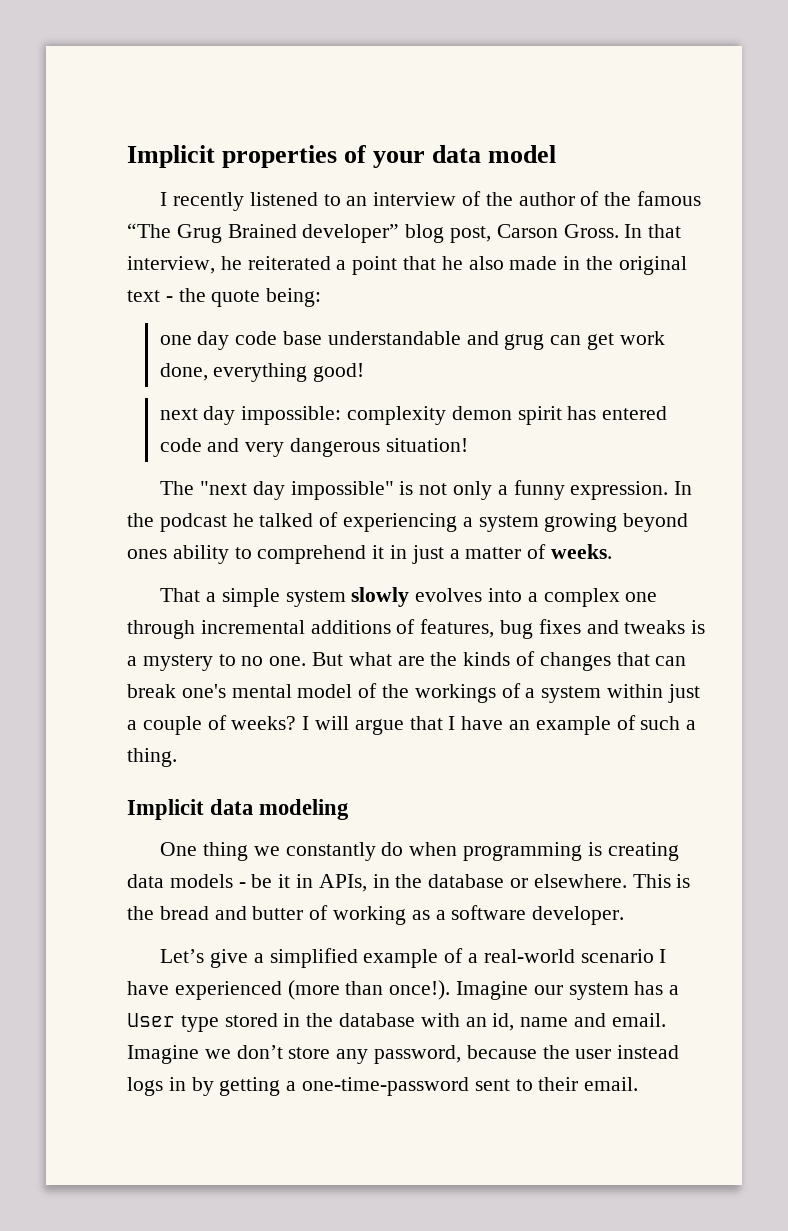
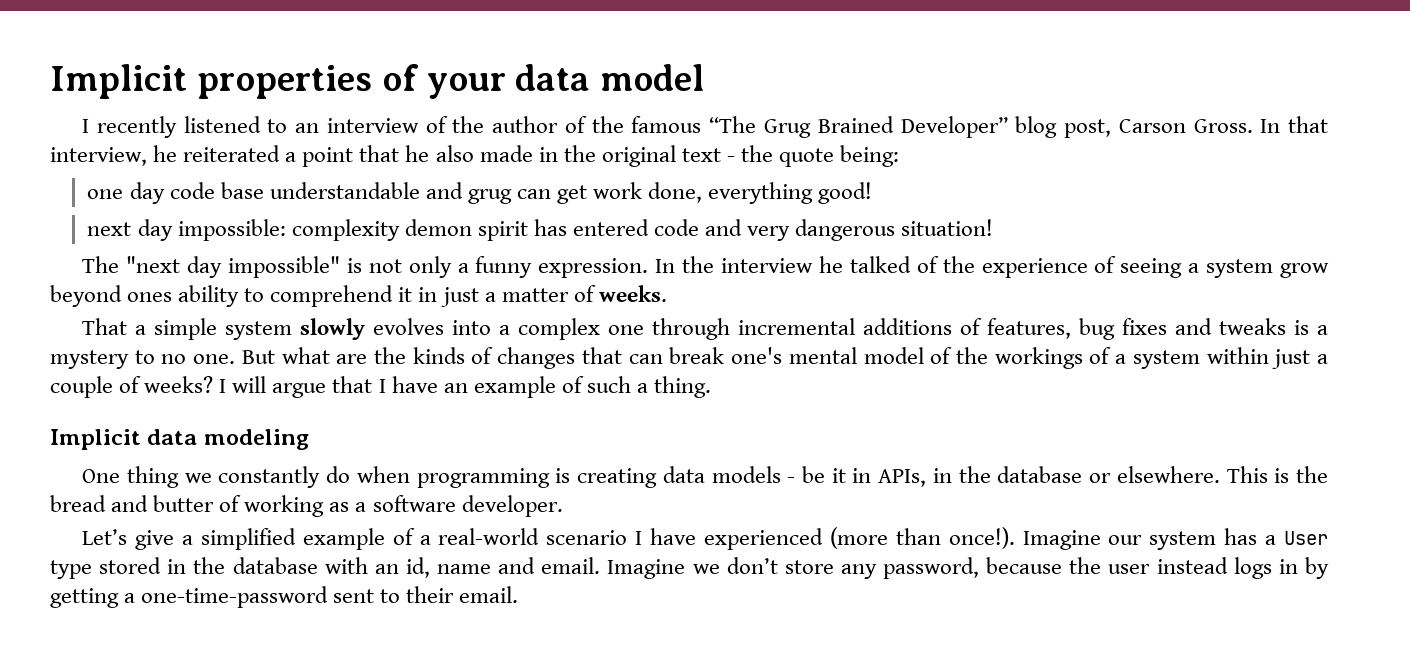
- I recently listened to an interview of the author of the famous “The Grug Brained developer” blog post, Carson Gross.
+ I recently listened to an interview of the author of the famous “The Grug Brained Developer” blog post, Carson Gross.
- In the podcast he talked of experiencing a system growing beyond ones ability to comprehend it in just a matter of weeks.
+ In the interview he talked of the experience of seeing a system grow beyond ones ability to comprehend it in just a matter of weeks.

